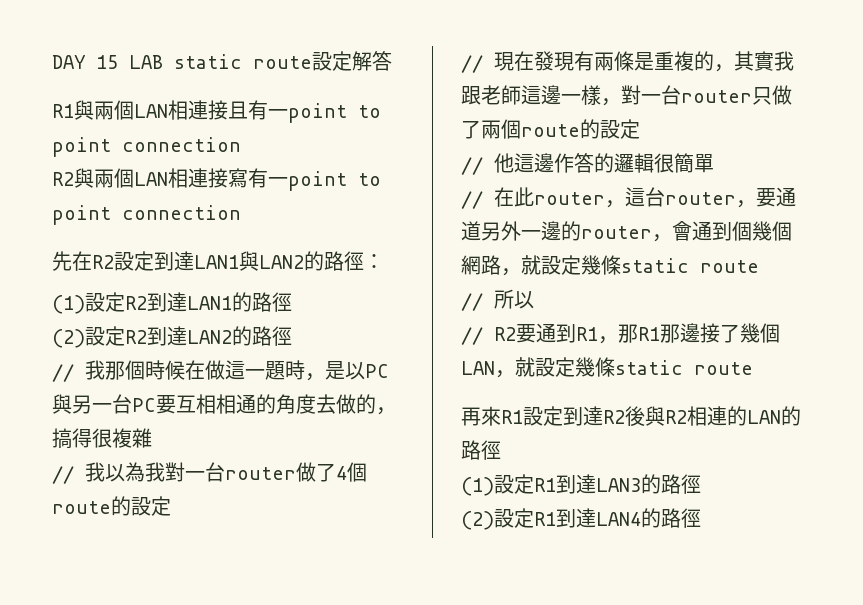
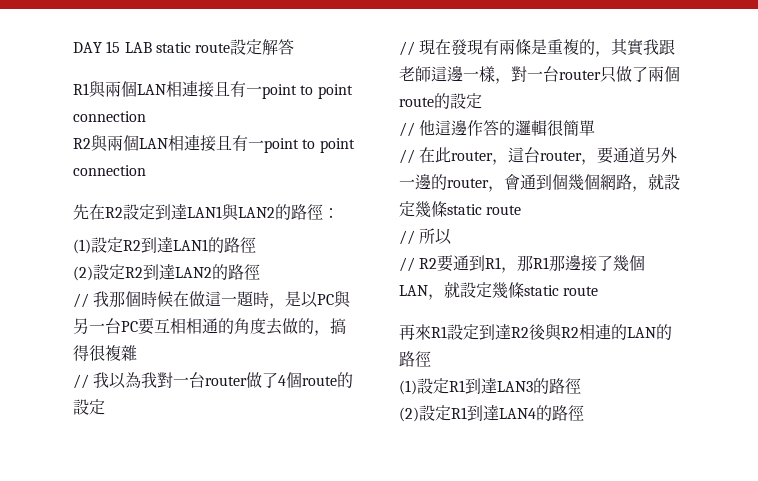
- R2與兩個LAN相連接寫有一point to point connection
+ R2與兩個LAN相連接且有一point to point connection

